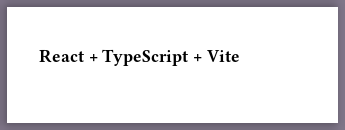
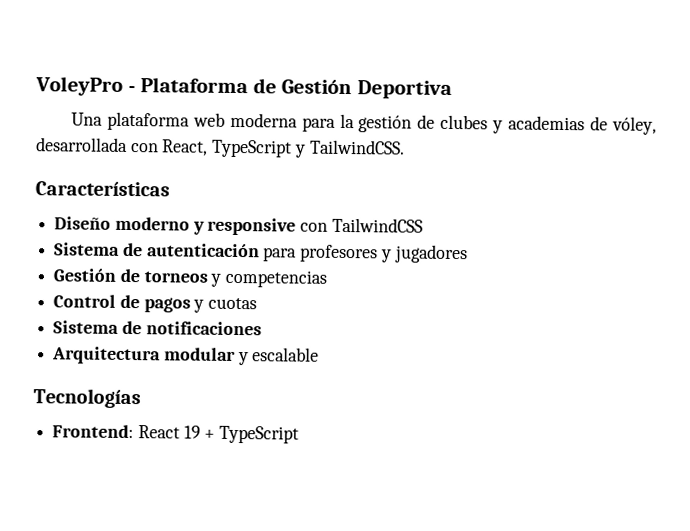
- React + TypeScript + Vite
+ VoleyPro - Plataforma de Gestión Deportiva
+ Una plataforma web moderna para la gestión de clubes y academias de vóley, desarrollada con React, TypeScript y TailwindCSS.
+ Características
+ Diseño moderno y responsive con TailwindCSS
+ Sistema de autenticación para profesores y jugadores
+ Gestión de torneos y competencias
+ Control de pagos y cuotas
+ Sistema de notificaciones
+ Arquitectura modular y escalable
+ Tecnologías
+ Frontend: React 19 + TypeScript

